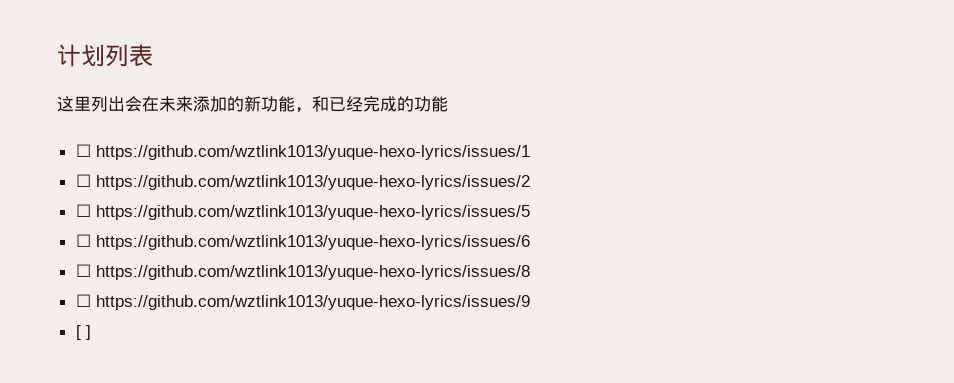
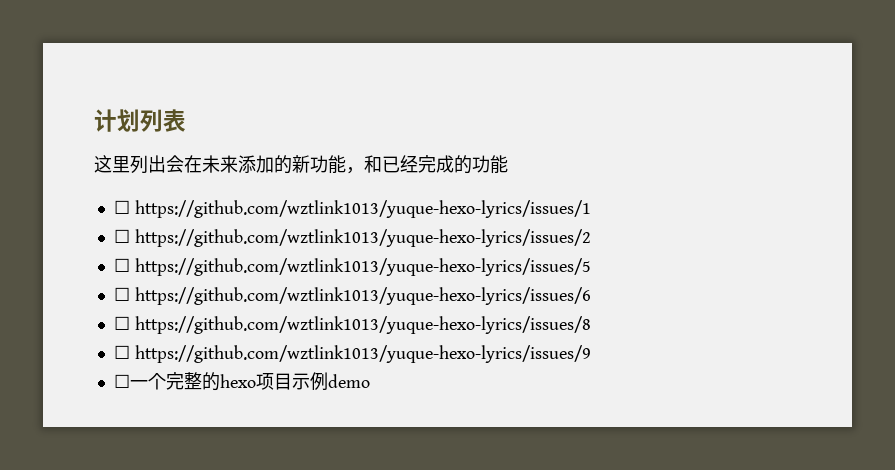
- [ ]
+ ☐一个完整的hexo项目示例demo

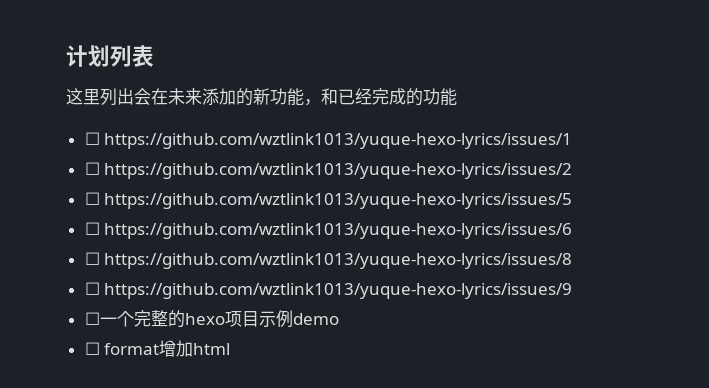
+ ☐ format增加html

